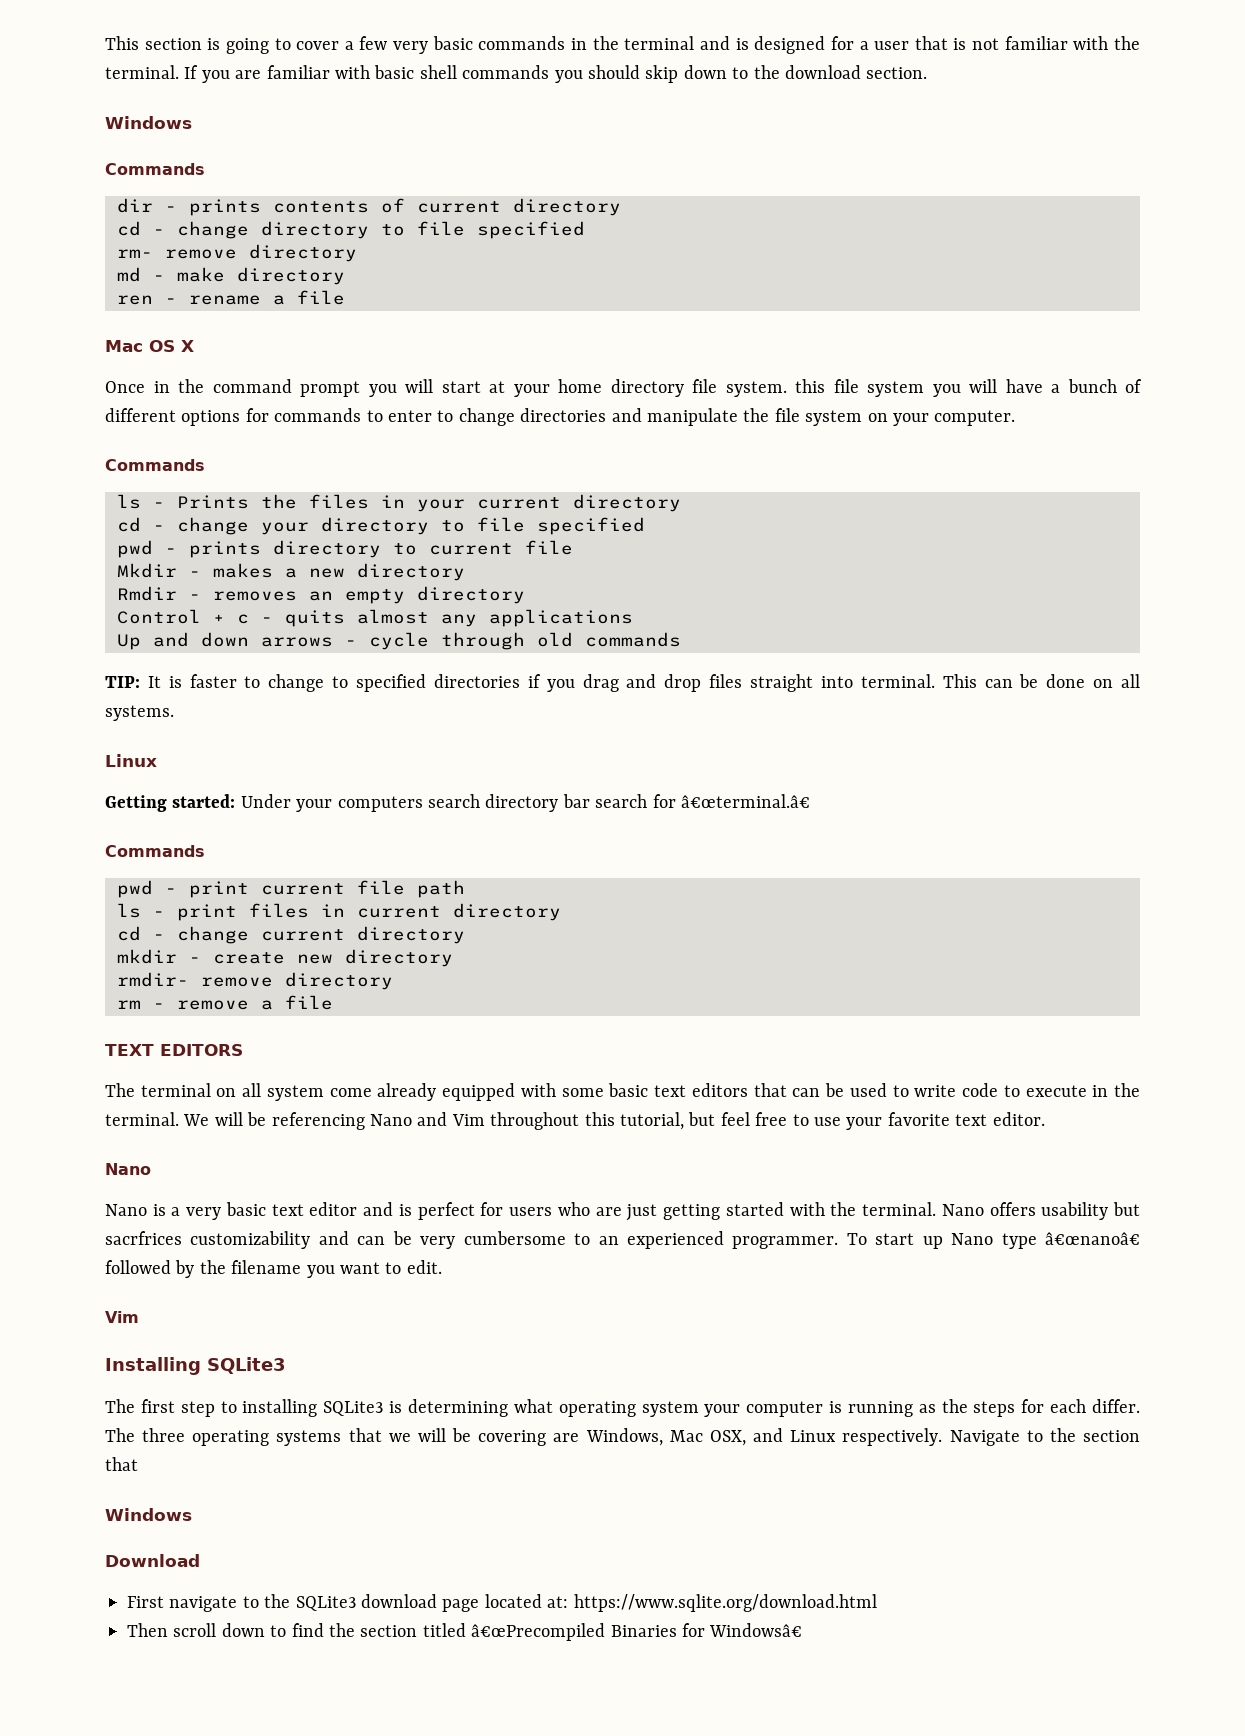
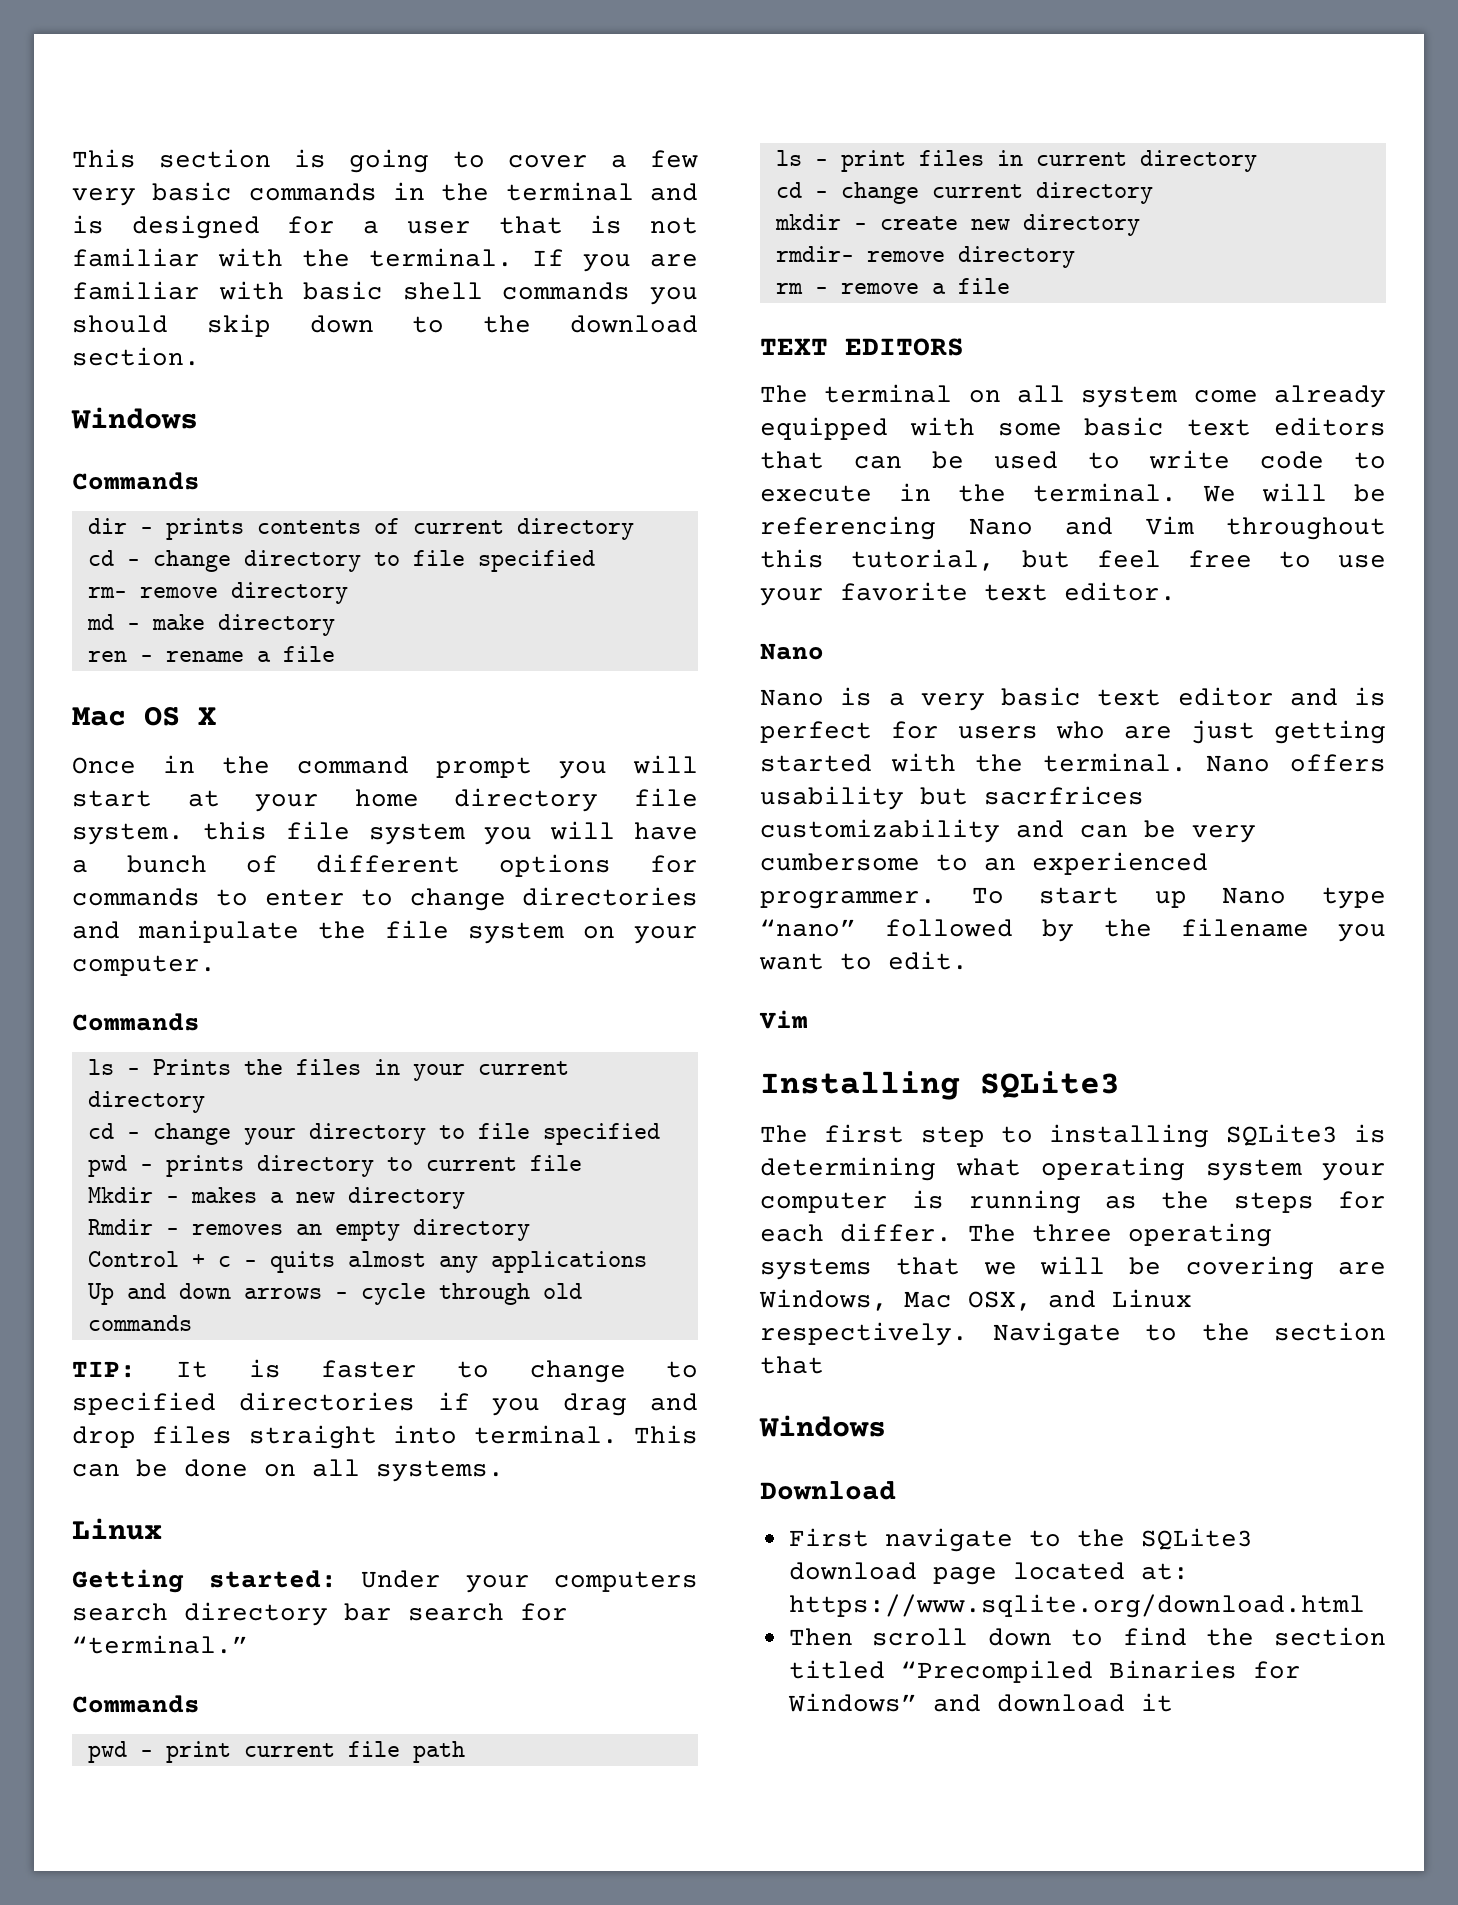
- Getting started: Under your computers search directory bar search for â€œterminal.â€
+ Getting started: Under your computers search directory bar search for “terminal.”
- To start up Nano type â€œnanoâ€ followed by the filename you want to edit.
+ To start up Nano type “nano” followed by the filename you want to edit.
- Then scroll down to find the section titled â€œPrecompiled Binaries for Windowsâ€
+ Then scroll down to find the section titled “Precompiled Binaries for Windows” and download it

